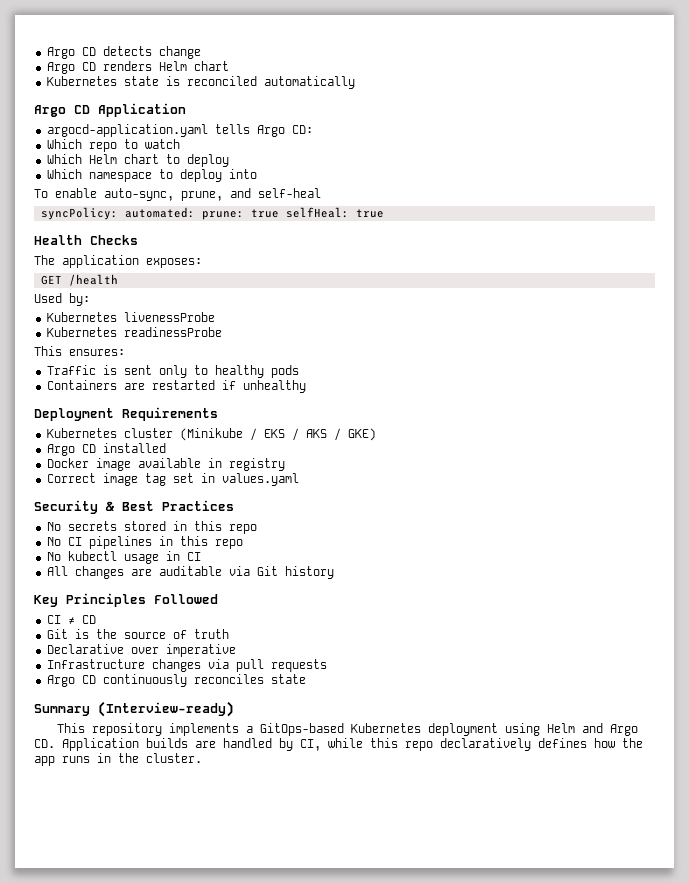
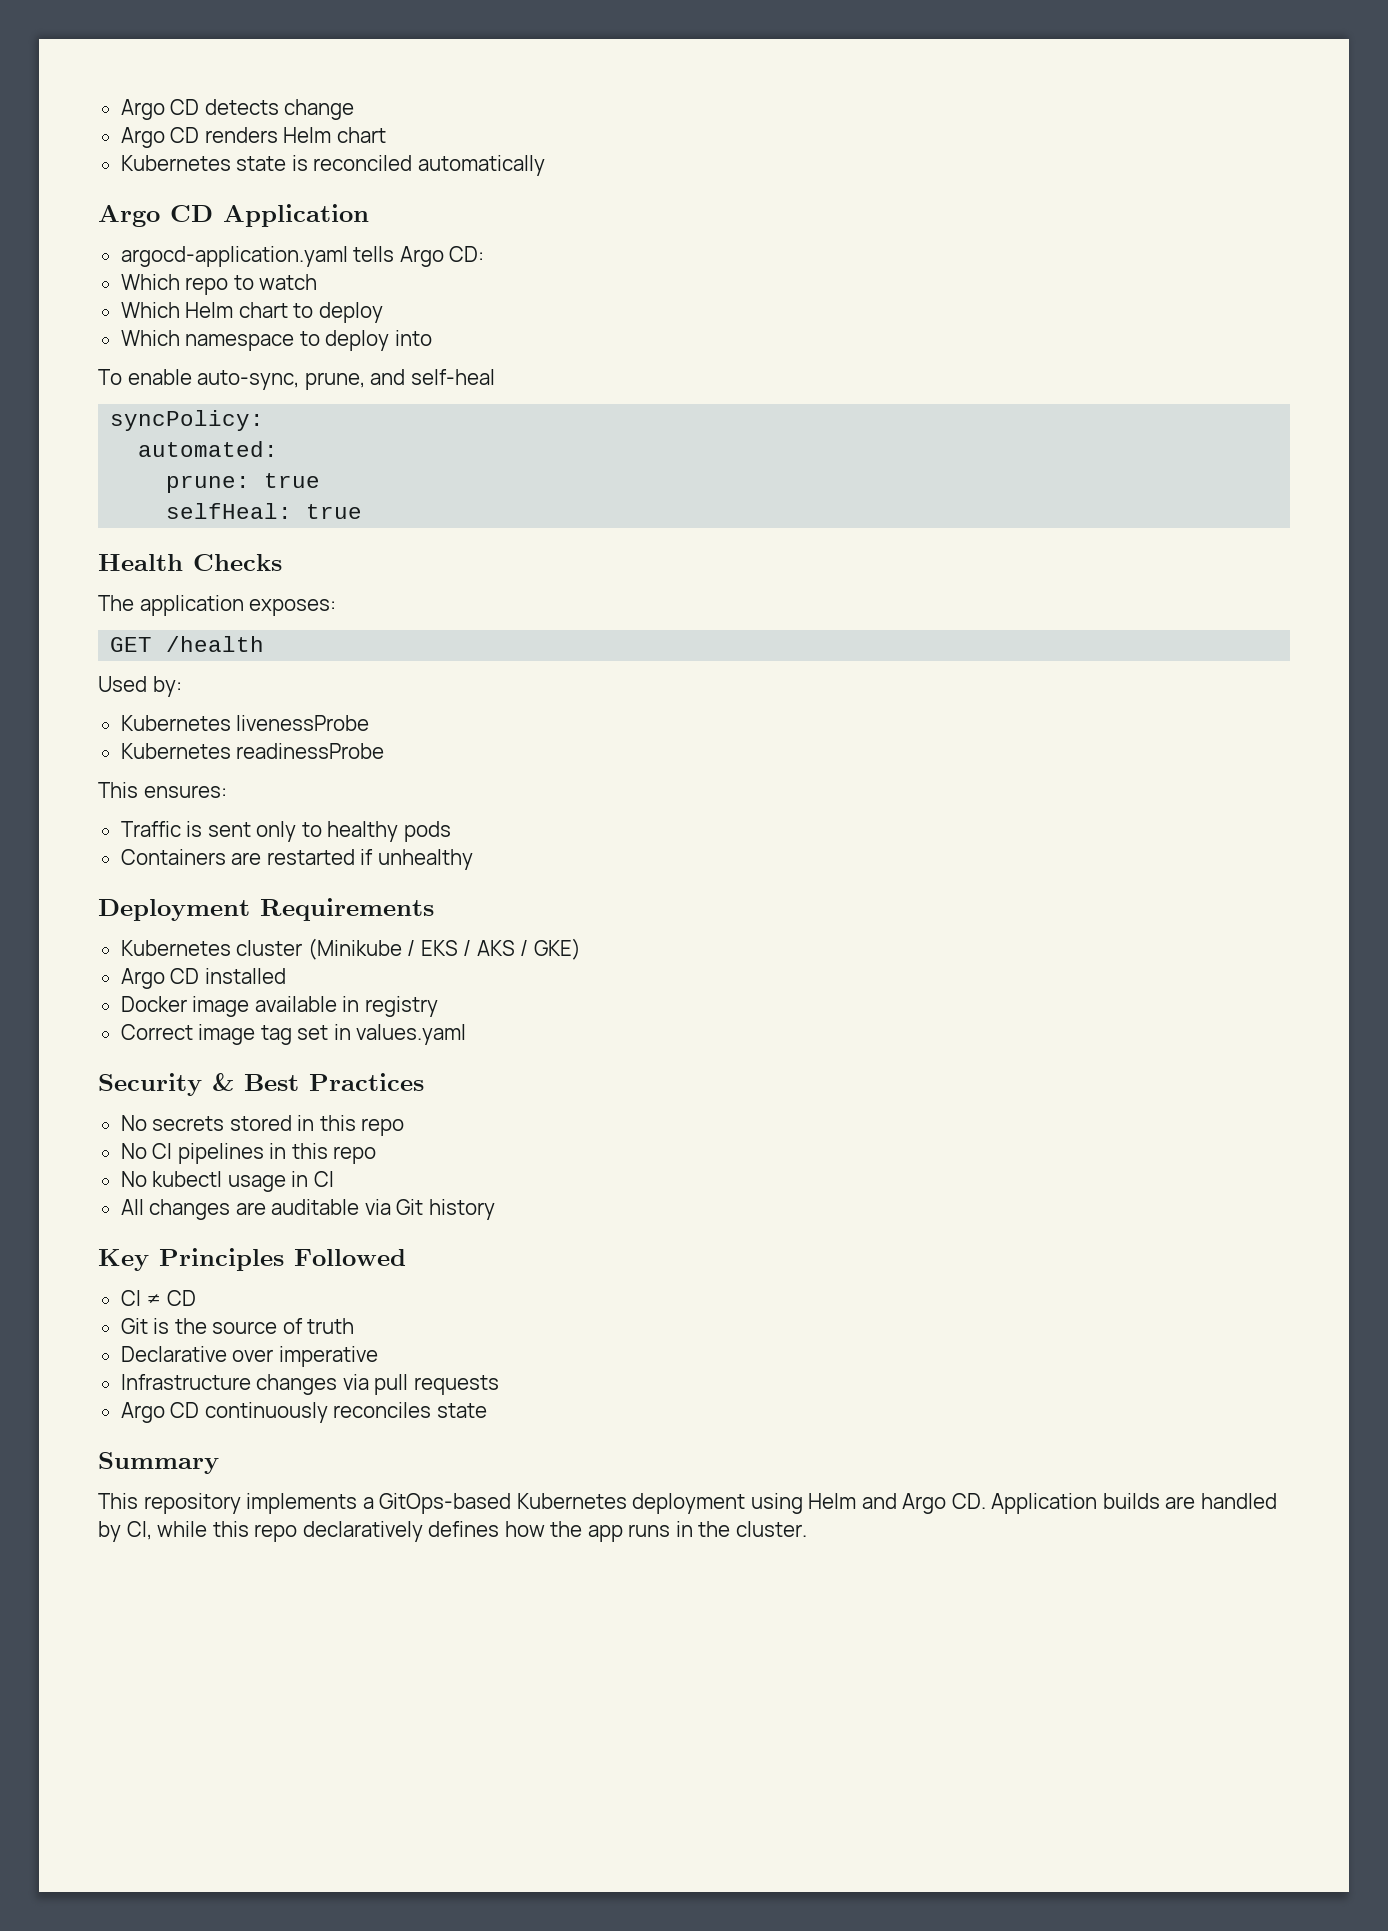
- syncPolicy: automated: prune: true selfHeal: true
+ syncPolicy:
+ automated:
+ prune: true
+ selfHeal: true
- Summary (Interview-ready)
+ Summary

